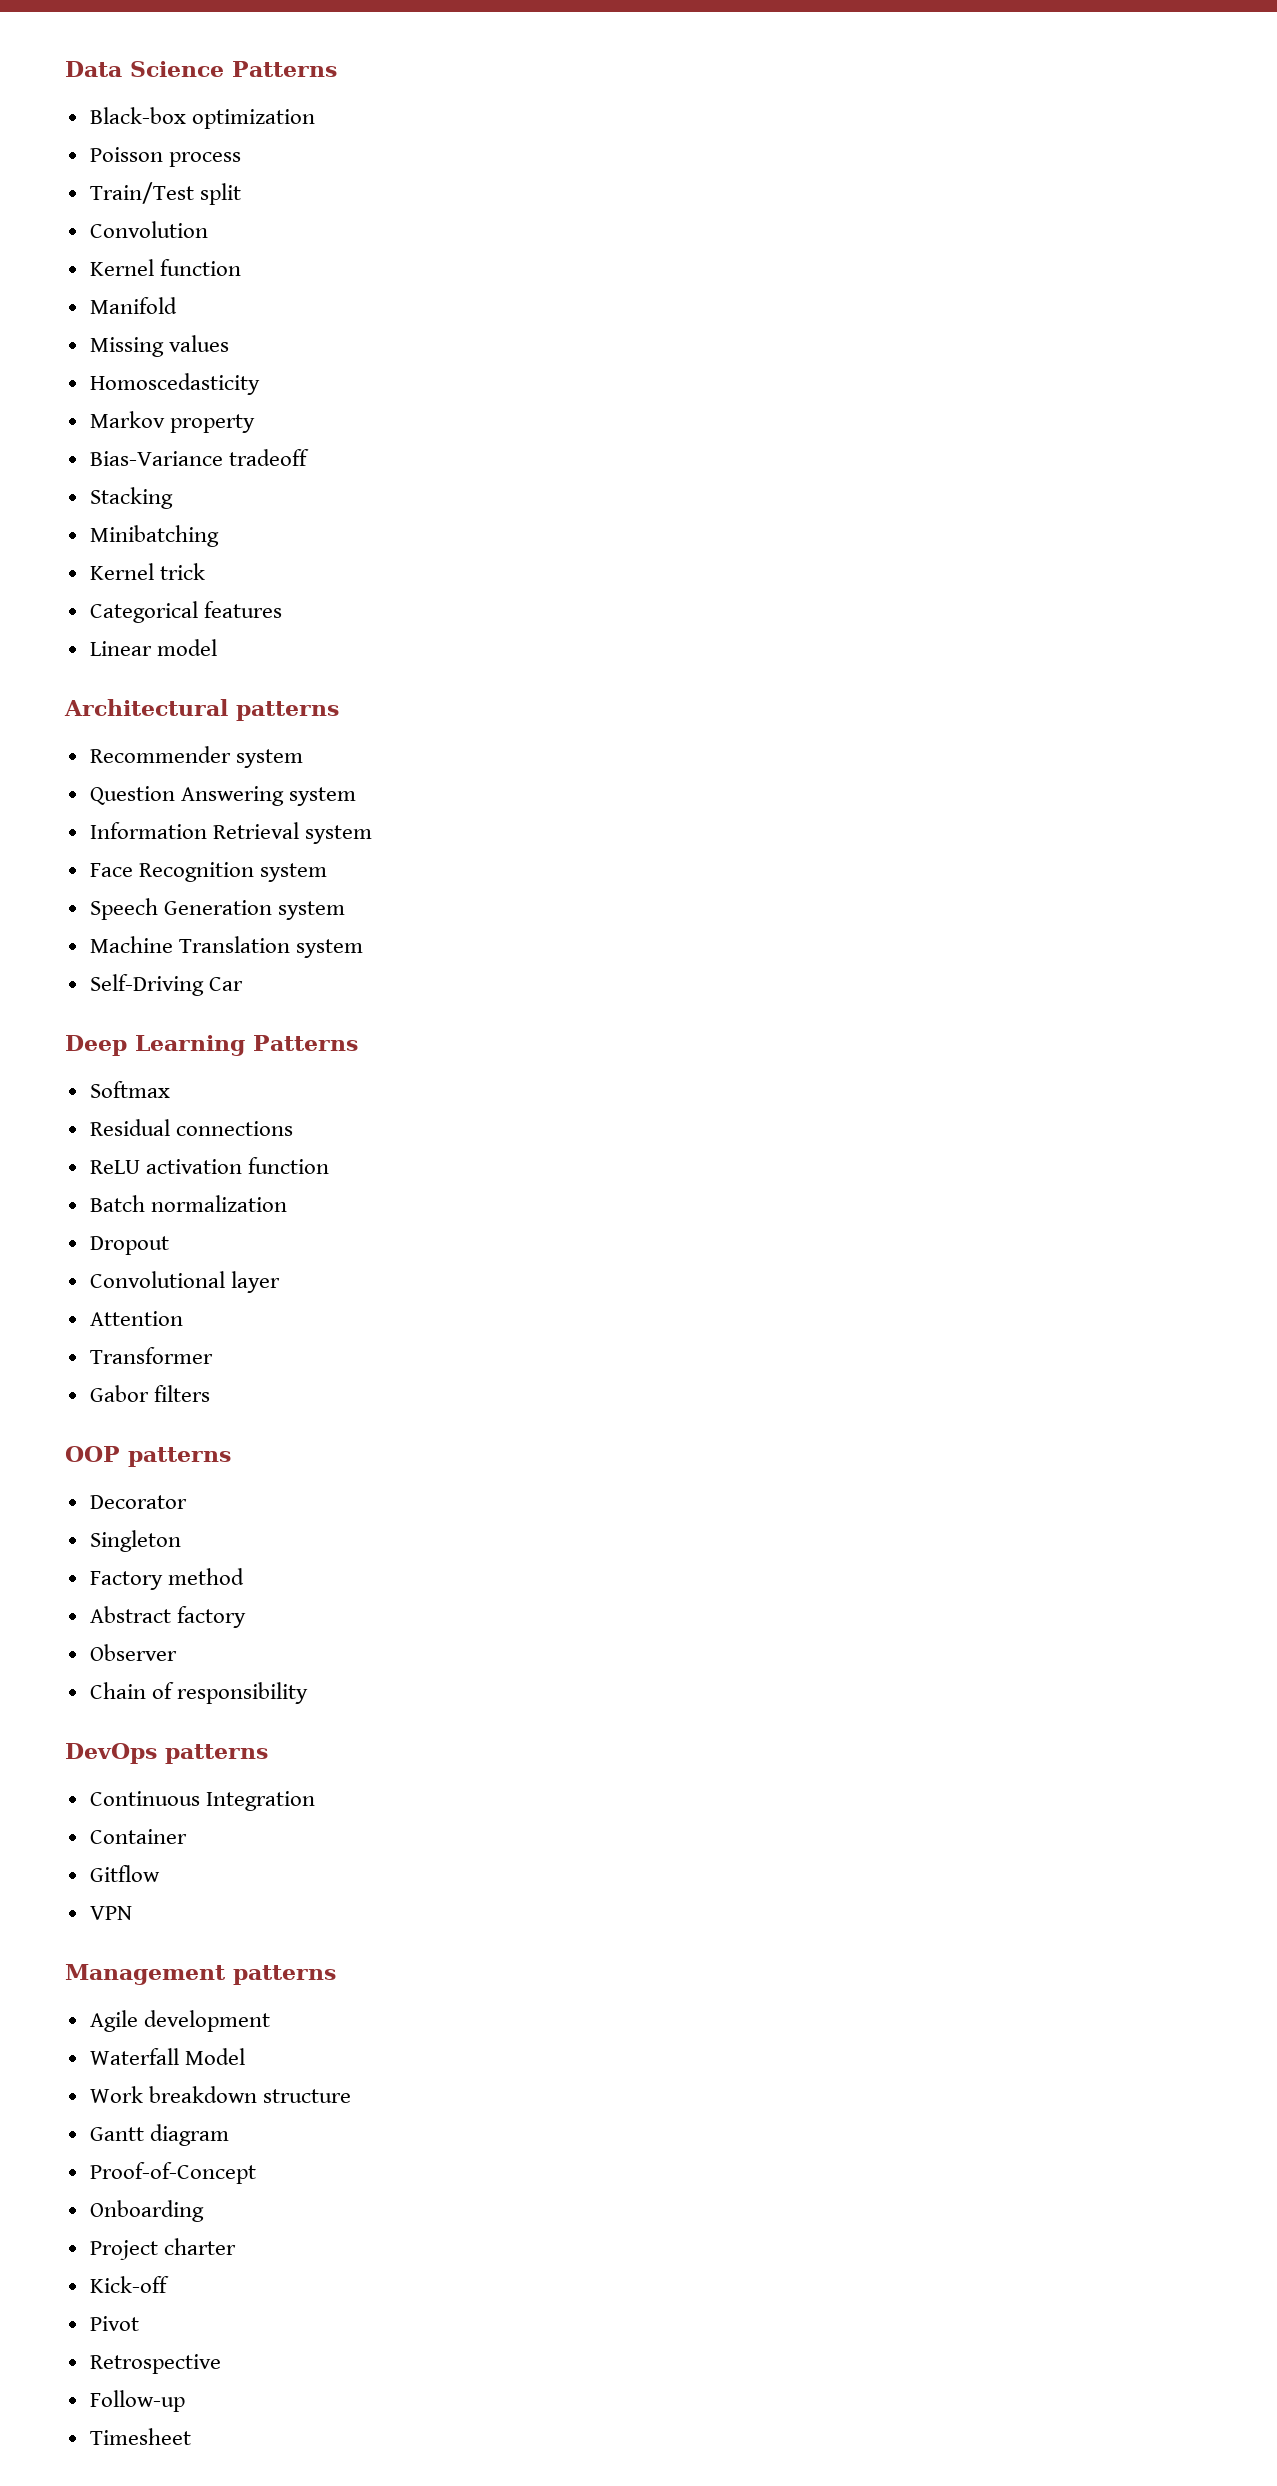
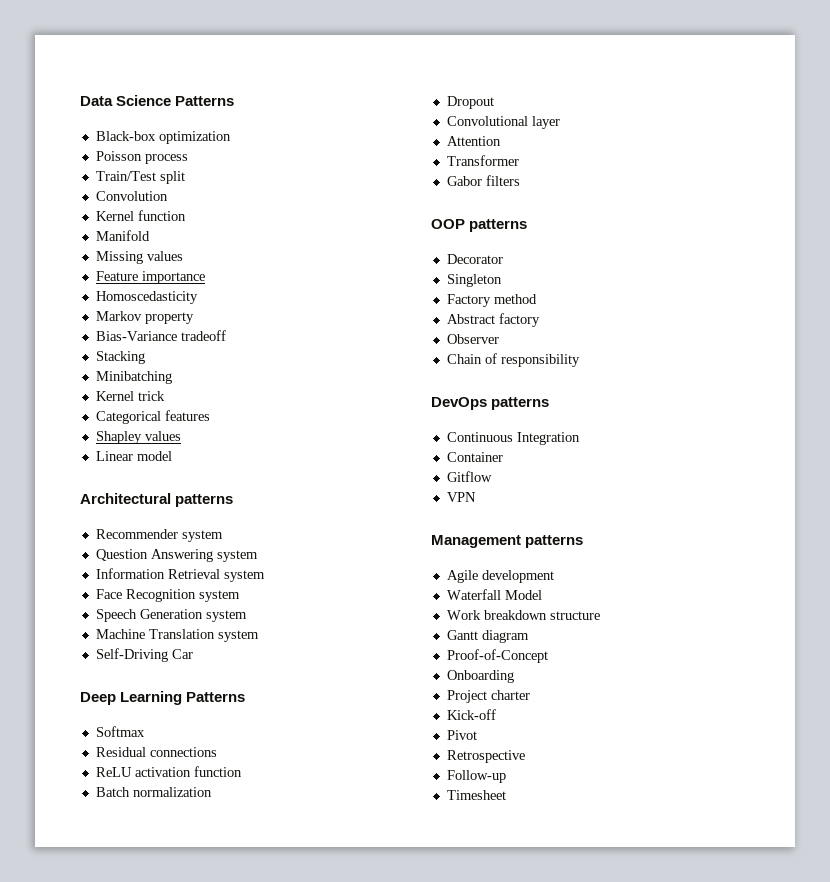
+ Feature importance
+ Shapley values

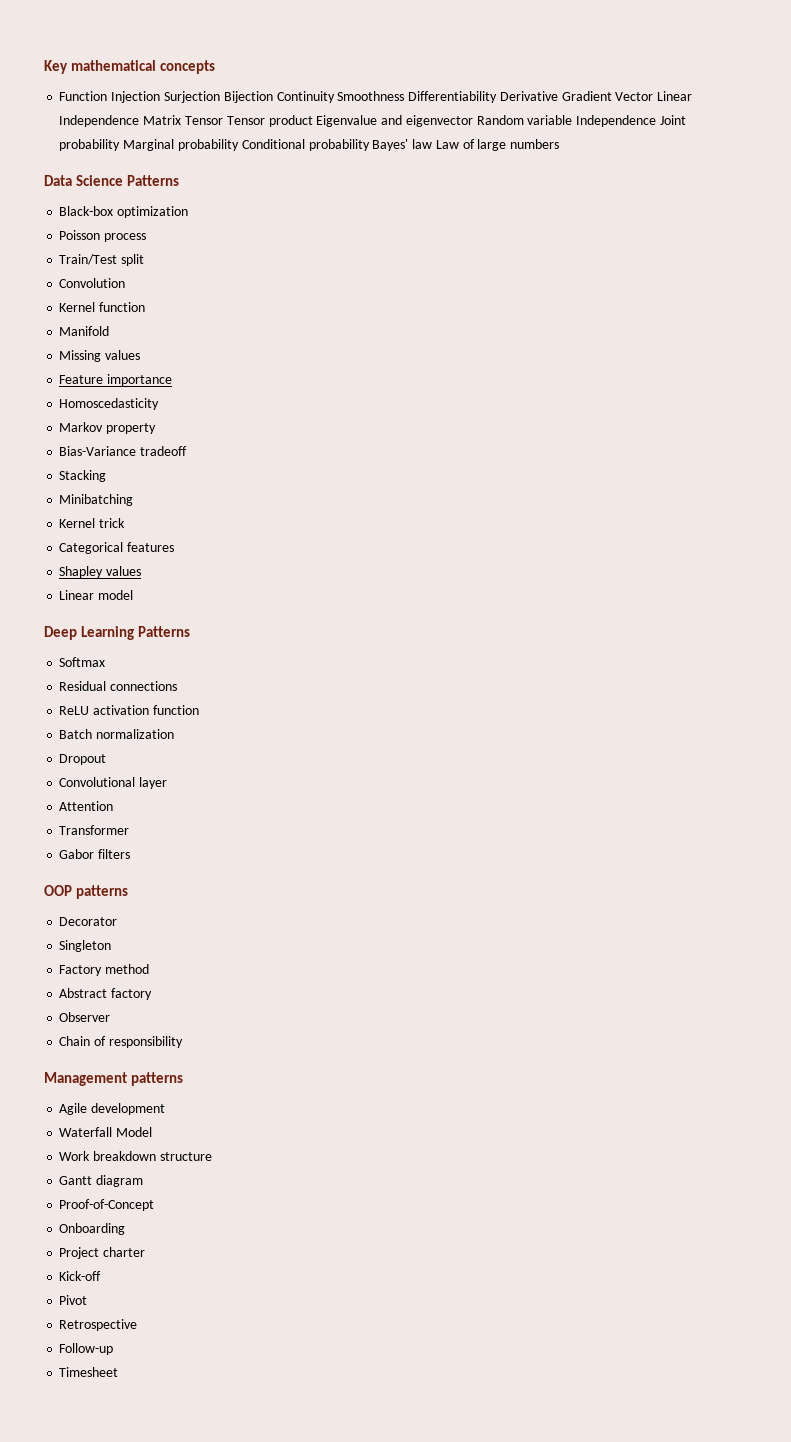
+ Key mathematical concepts
+ Function Injection Surjection Bijection Continuity Smoothness Differentiability Derivative Gradient Vector Linear Independence Matrix Tensor Tensor product Eigenvalue and eigenvector Random variable Independence Joint probability Marginal probability Conditional probability Bayes' law Law of large numbers
- Architectural patterns
- Recommender system
- Question Answering system
- Information Retrieval system
- Face Recognition system
- Speech Generation system
- Machine Translation system
- Self-Driving Car
- DevOps patterns
- Continuous Integration
- Container
- Gitflow
- VPN

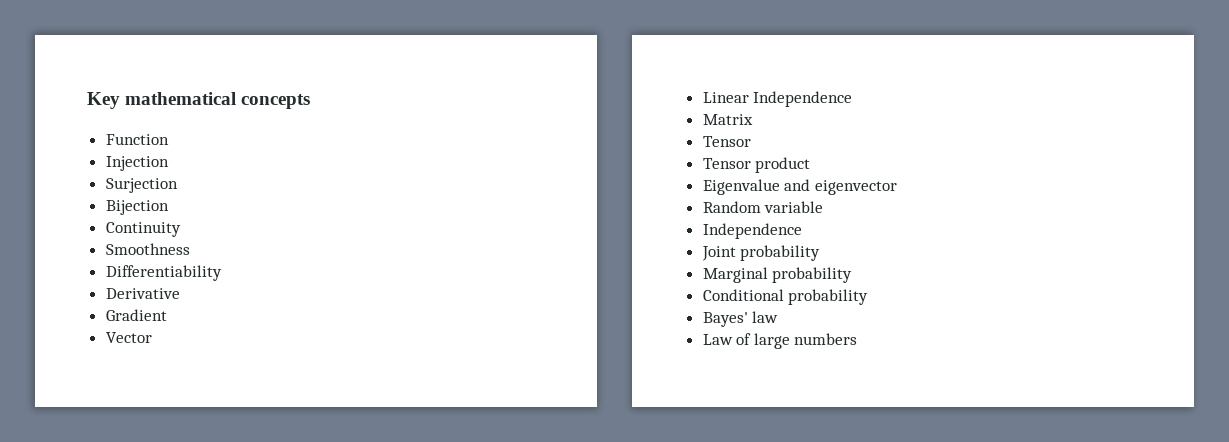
- Function Injection Surjection Bijection Continuity Smoothness Differentiability Derivative Gradient Vector Linear Independence Matrix Tensor Tensor product Eigenvalue and eigenvector Random variable Independence Joint probability Marginal probability Conditional probability Bayes' law Law of large numbers
+ Function
+ Injection
+ Surjection
+ Bijection
+ Continuity
+ Smoothness
+ Differentiability
+ Derivative
+ Gradient
+ Vector
+ Linear Independence
+ Matrix
+ Tensor
+ Tensor product
+ Eigenvalue and eigenvector
+ Random variable
+ Independence
+ Joint probability
+ Marginal probability
+ Conditional probability
+ Bayes' law
+ Law of large numbers
- Data Science Patterns
- Black-box optimization
- Poisson process
- Train/Test split
- Convolution
- Kernel function
- Manifold
- Missing values
- Feature importance
- Homoscedasticity
- Markov property
- Bias-Variance tradeoff
- Stacking
- Minibatching
- Kernel trick
- Categorical features
- Shapley values
- Linear model
- Deep Learning Patterns
- Softmax
- Residual connections
- ReLU activation function
- Batch normalization
- Dropout
- Convolutional layer
- Attention
- Transformer
- Gabor filters
- OOP patterns
- Decorator
- Singleton
- Factory method
- Abstract factory
- Observer
- Chain of responsibility
- Management patterns
- Agile development
- Waterfall Model
- Work breakdown structure
- Gantt diagram
- Proof-of-Concept
- Onboarding
- Project charter
- Kick-off
- Pivot
- Retrospective
- Follow-up
- Timesheet

